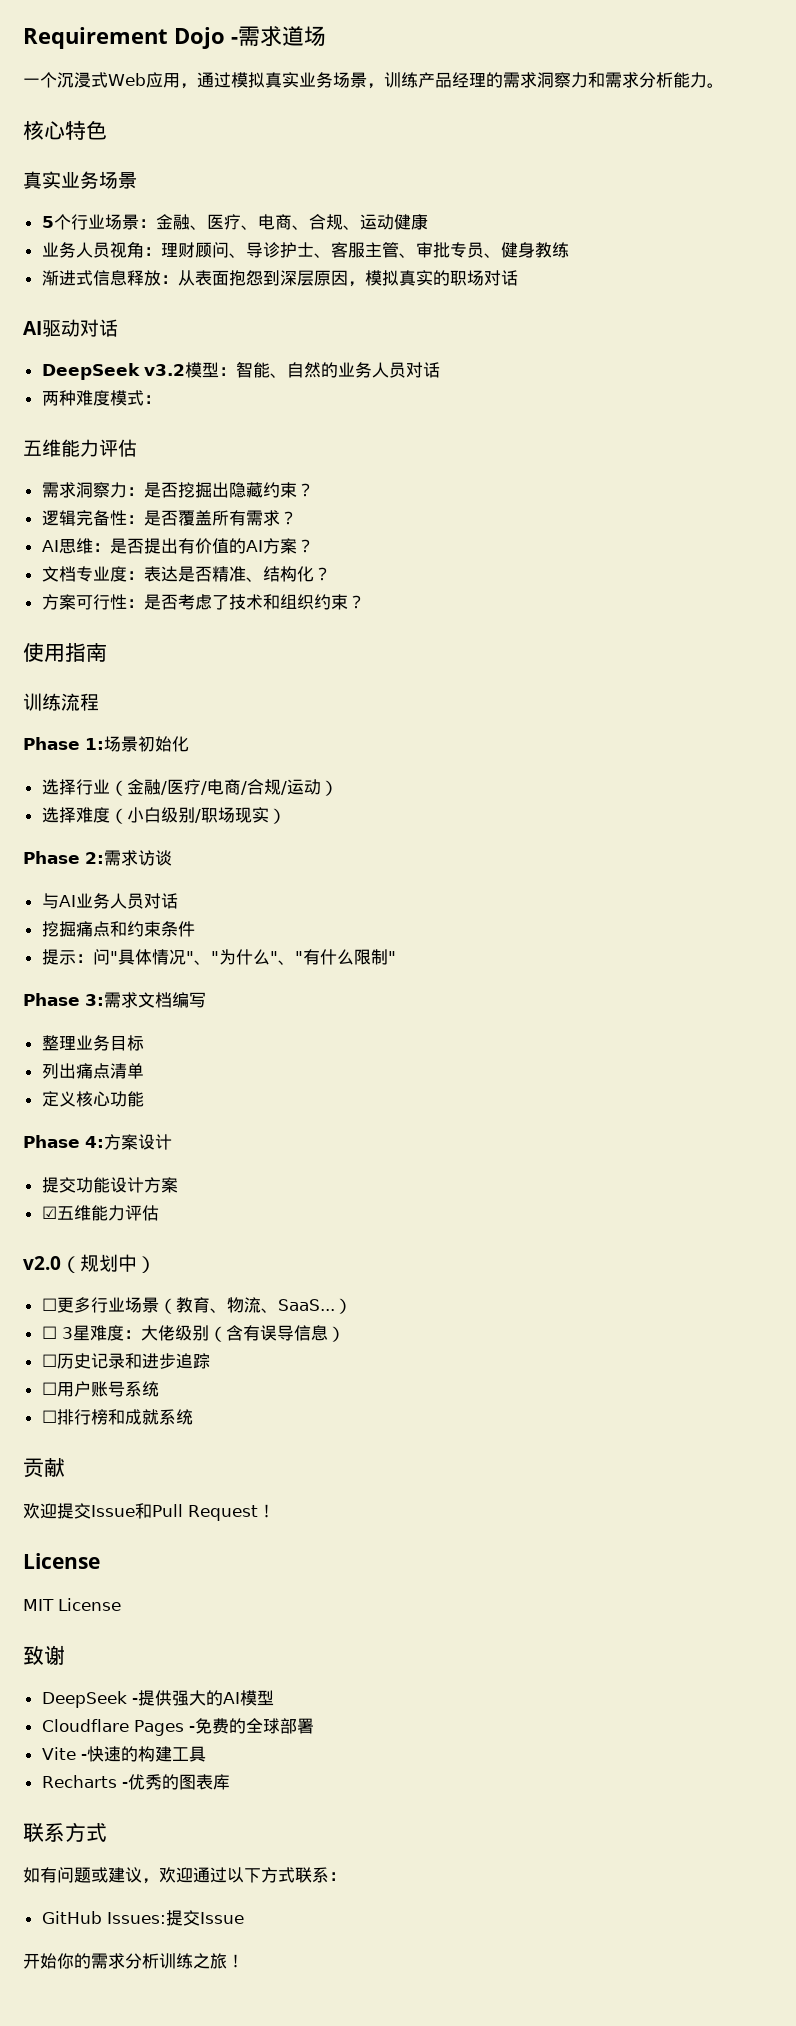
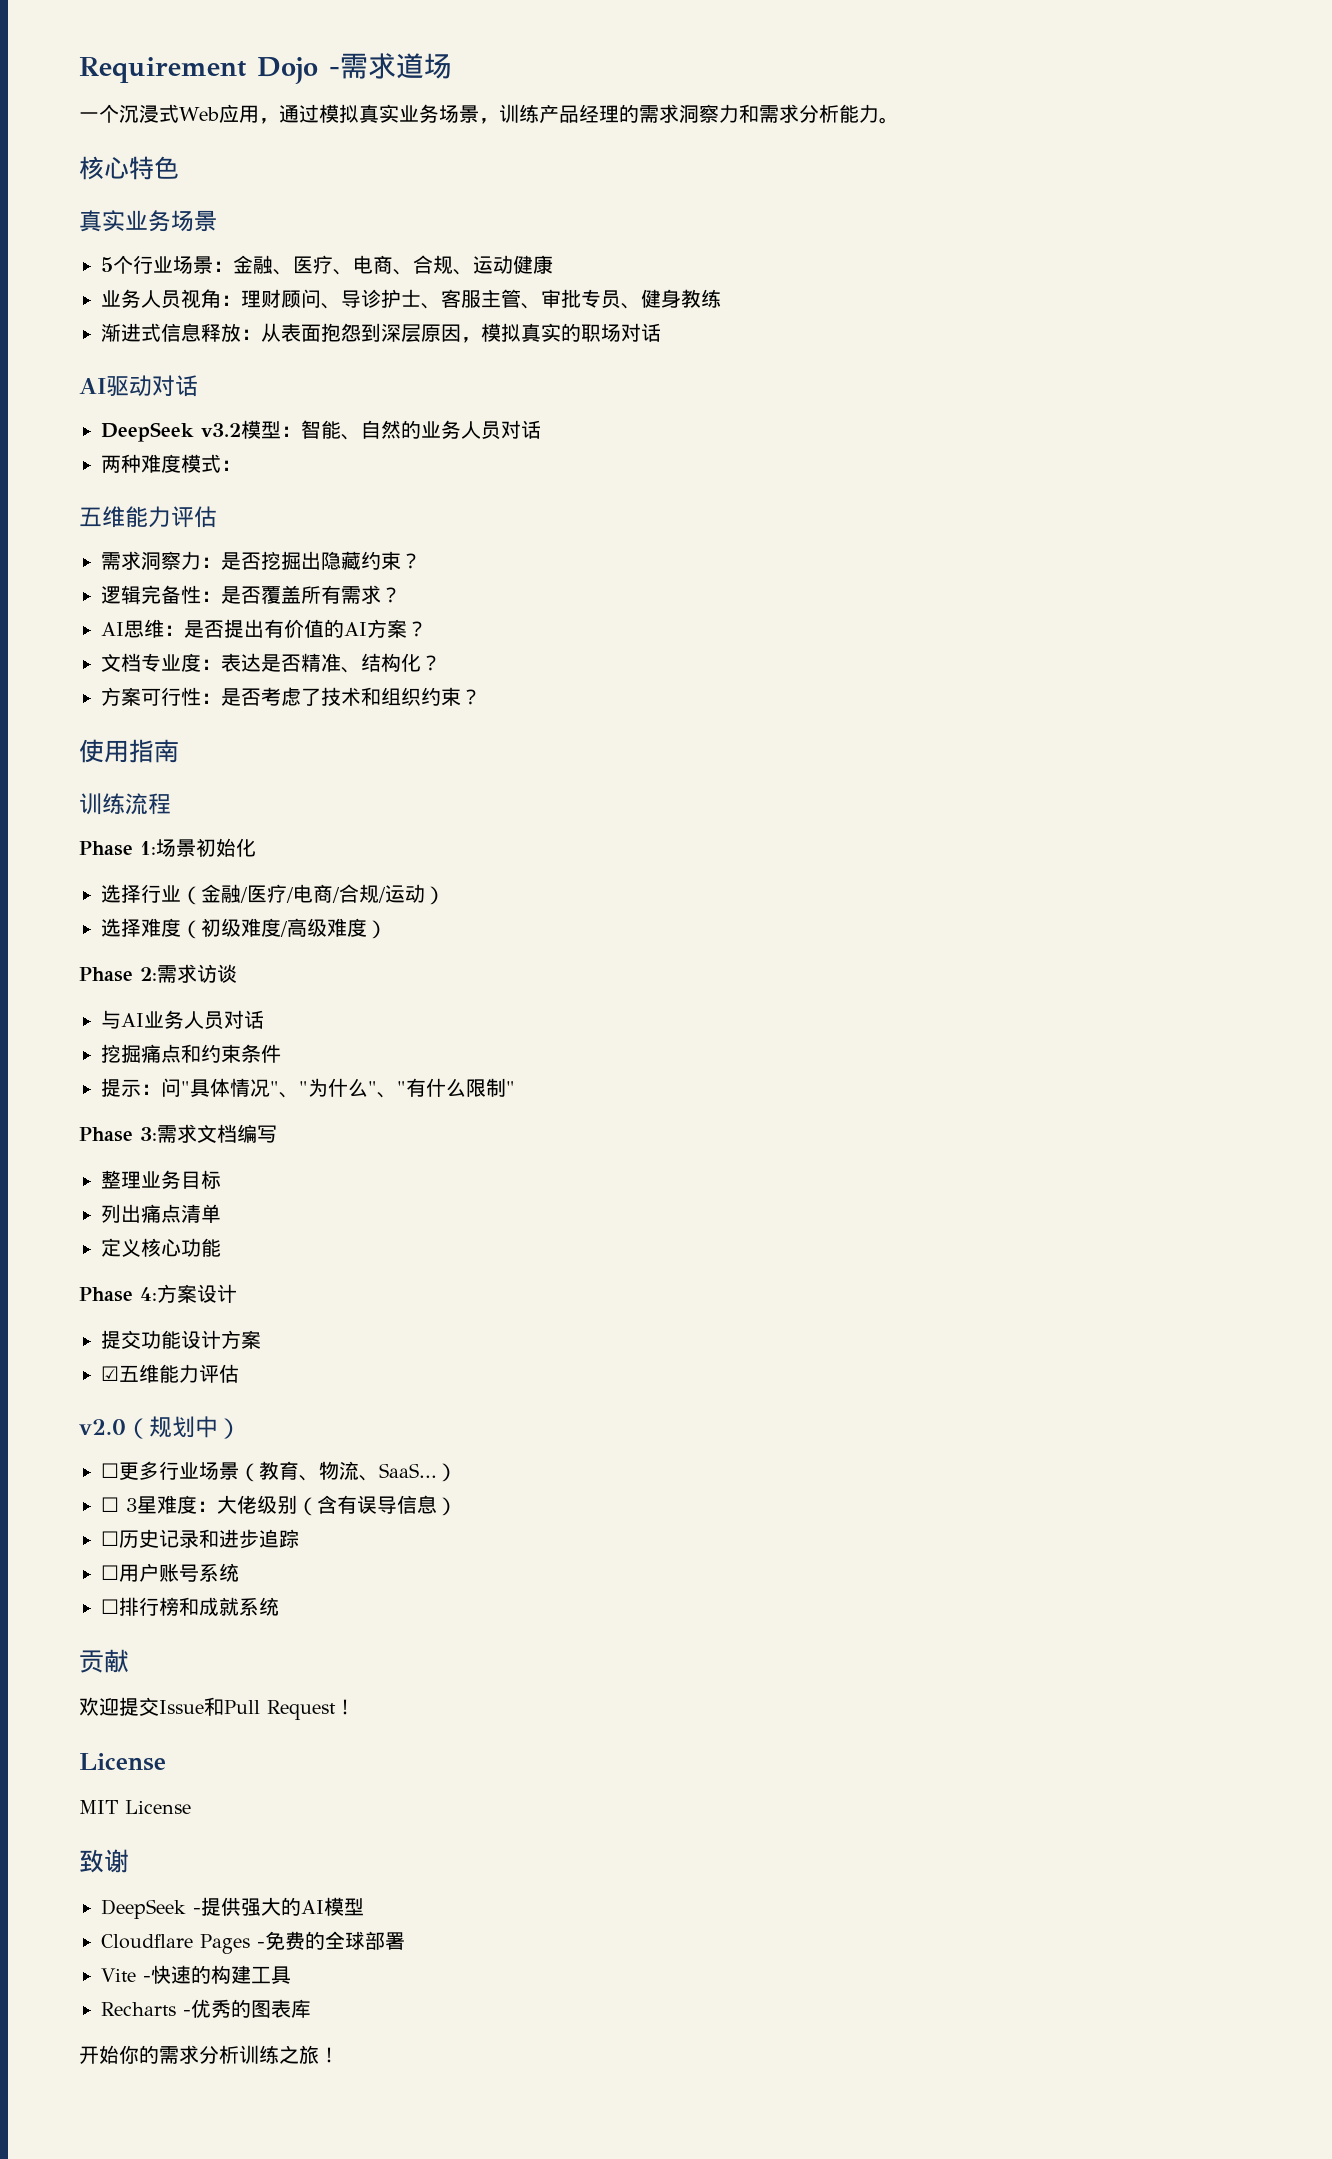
- 选择难度（小白级别/职场现实）
+ 选择难度（初级难度/高级难度）
- 联系方式
- 如有问题或建议，欢迎通过以下方式联系：
- GitHub Issues:提交Issue

